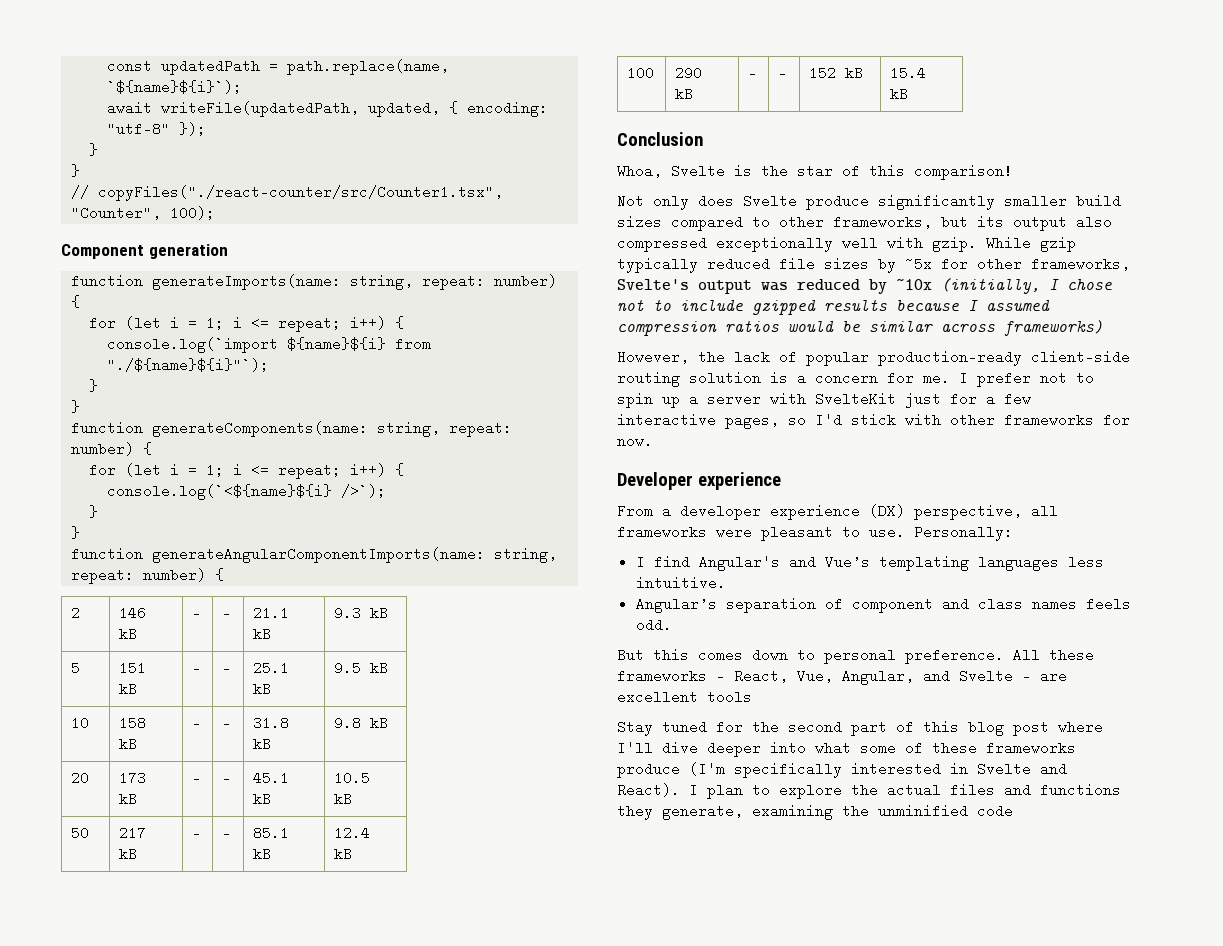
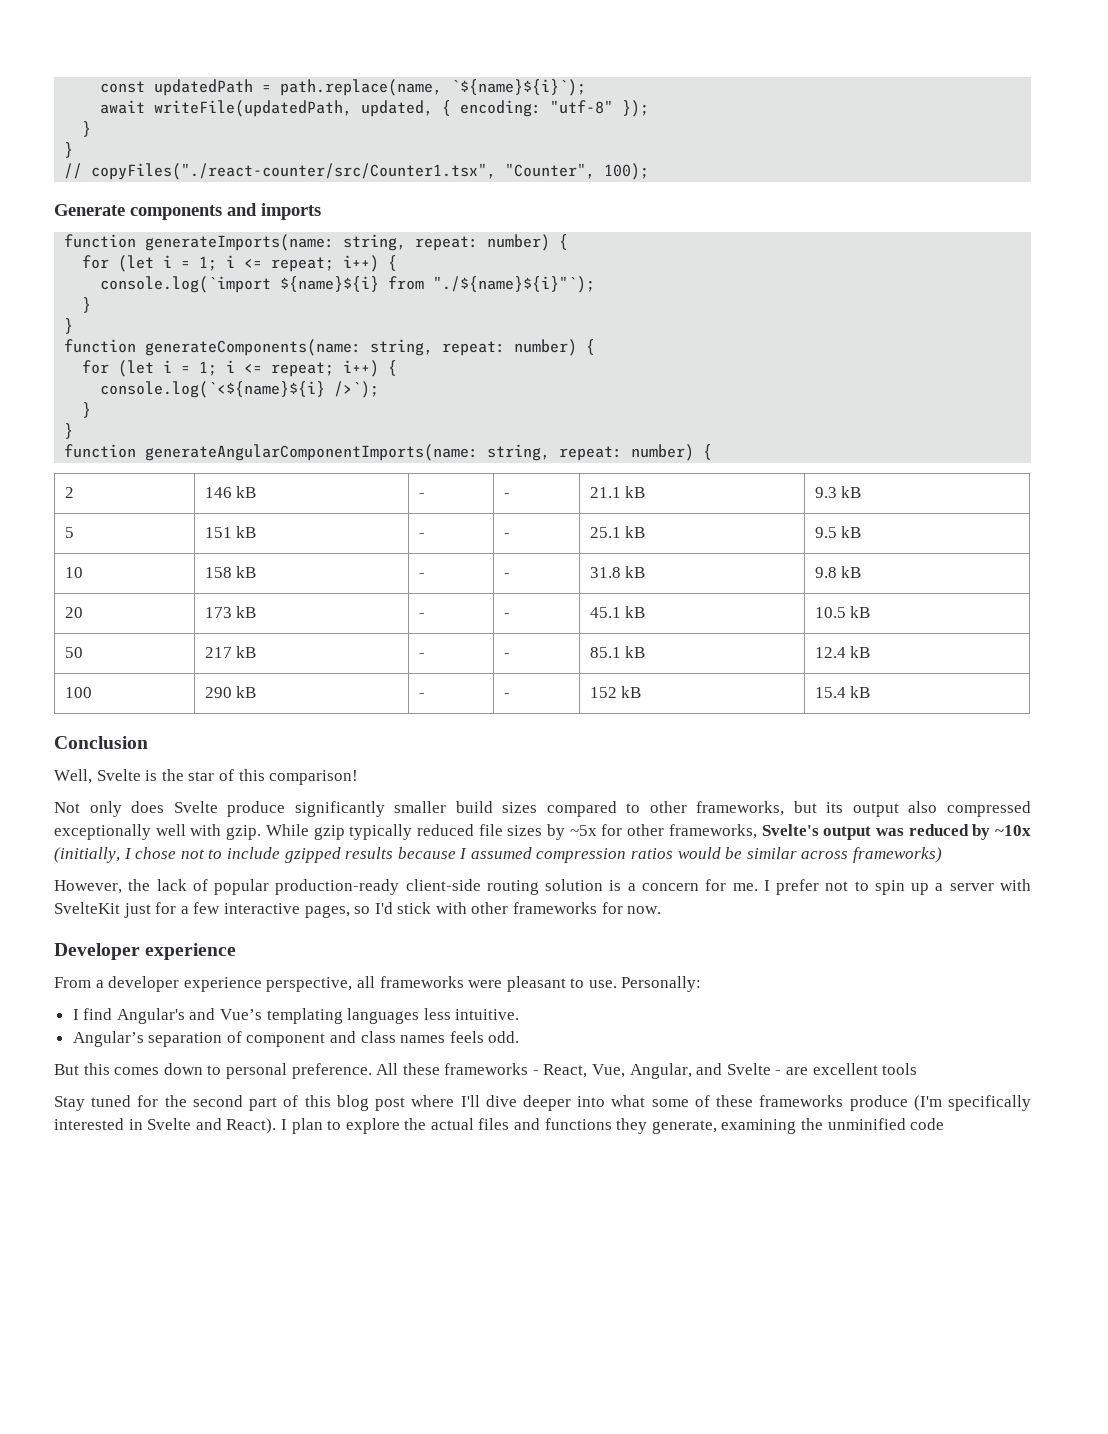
- Component generation
+ Generate components and imports
- Whoa, Svelte is the star of this comparison!
+ Well, Svelte is the star of this comparison!
- From a developer experience (DX) perspective, all frameworks were pleasant to use.
+ From a developer experience perspective, all frameworks were pleasant to use.

